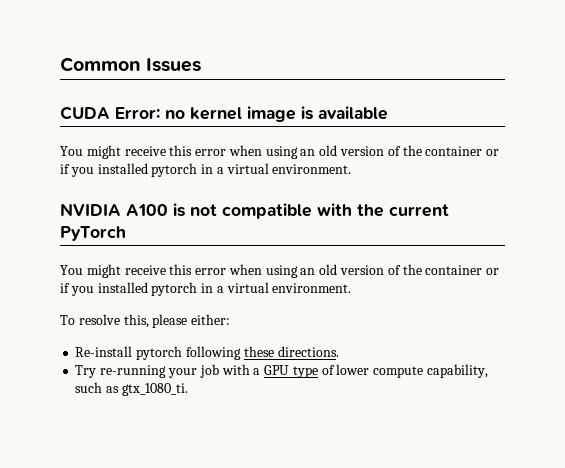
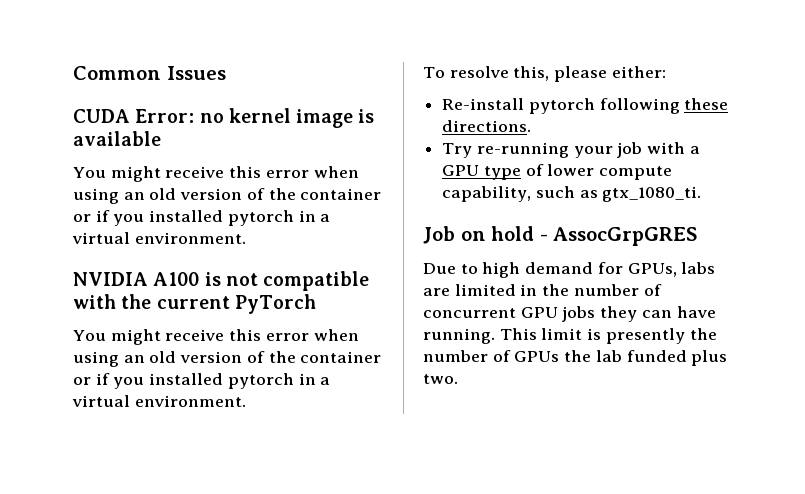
+ Job on hold - AssocGrpGRES
+ Due to high demand for GPUs, labs are limited in the number of concurrent GPU jobs they can have running. This limit is presently the number of GPUs the lab funded plus two.

